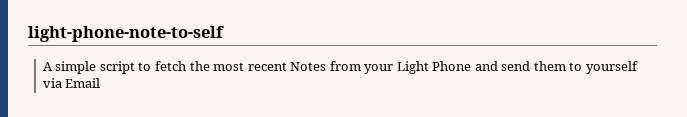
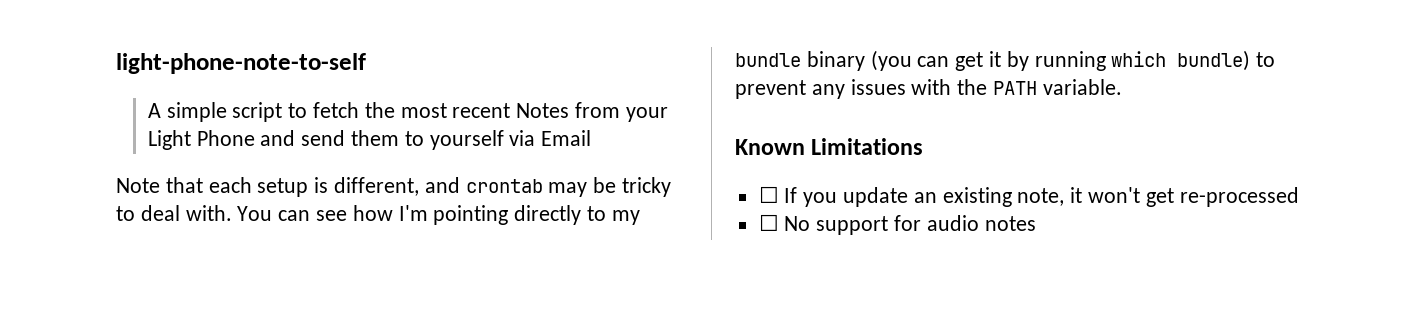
+ Note that each setup is different, and crontab may be tricky to deal with. You can see how I'm pointing directly to my bundle binary (you can get it by running which bundle) to prevent any issues with the PATH variable.
+ Known Limitations
+ ☐ If you update an existing note, it won't get re-processed
+ ☐ No support for audio notes

